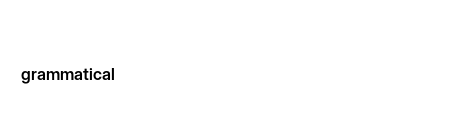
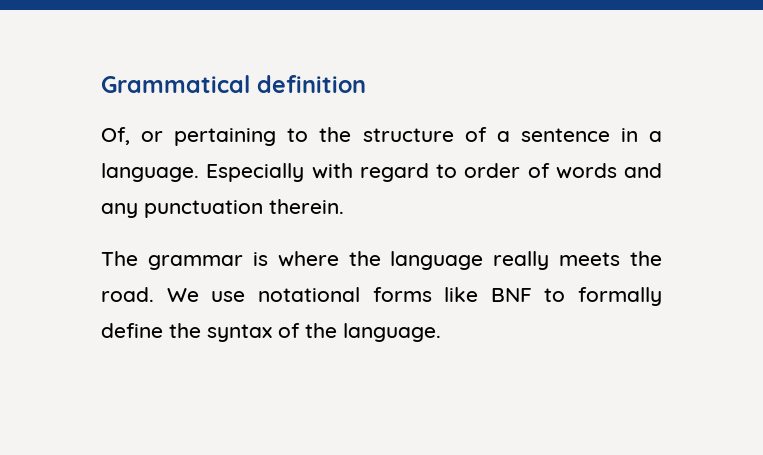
- grammatical
+ Grammatical definition
+ Of, or pertaining to the structure of a sentence in a language. Especially with regard to order of words and any punctuation therein.
+ The grammar is where the language really meets the road. We use notational forms like BNF to formally define the syntax of the language.

